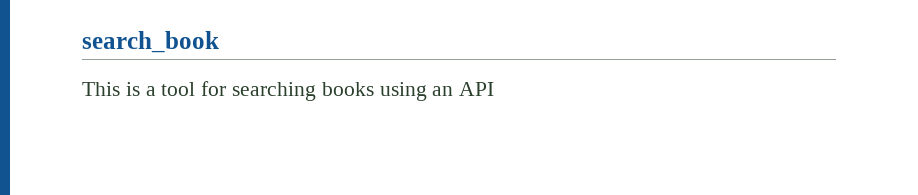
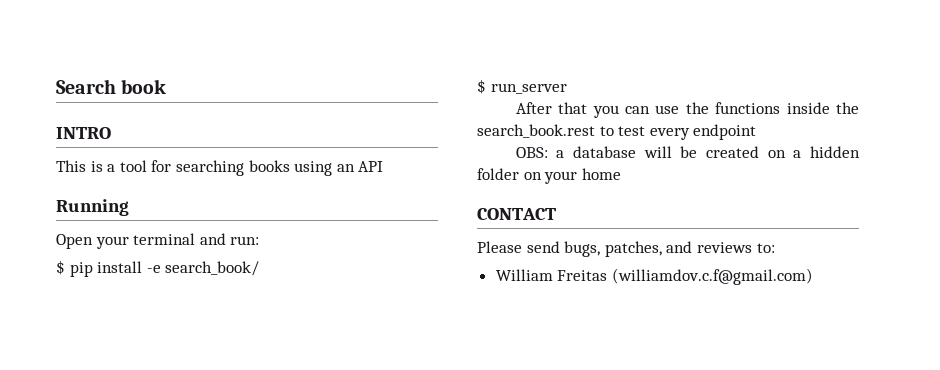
- search_book
+ Search book
+ INTRO
+ Running
+ Open your terminal and run:
+ $ pip install -e search_book/
+ $ run_server
+ After that you can use the functions inside the search_book.rest to test every endpoint
+ OBS: a database will be created on a hidden folder on your home
+ CONTACT
+ Please send bugs, patches, and reviews to:
+ William Freitas (williamdov.c.f@gmail.com)

